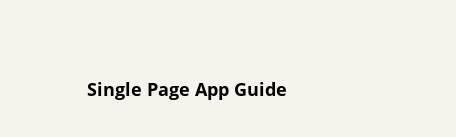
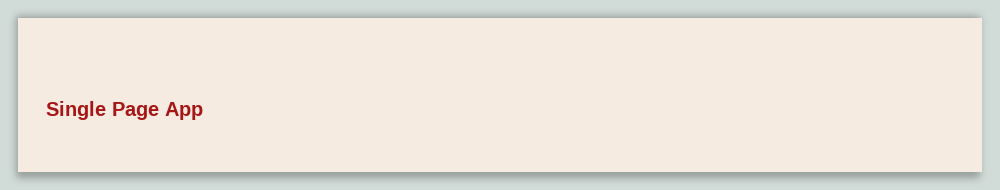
- Single Page App Guide
+ Single Page App

